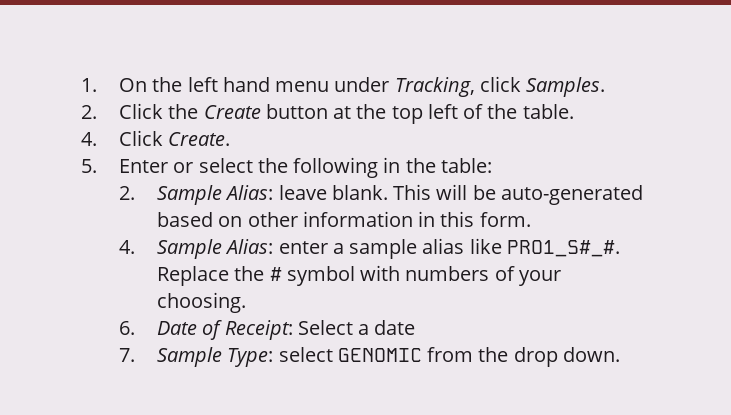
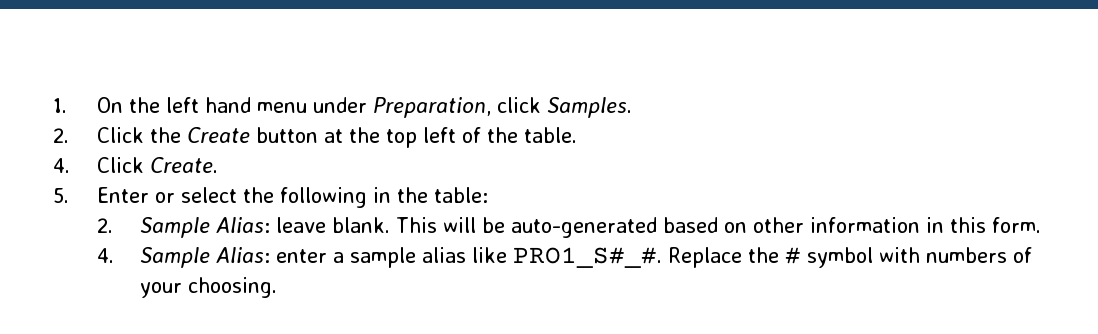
- 1. On the left hand menu under Tracking, click Samples.
+ 1. On the left hand menu under Preparation, click Samples.
- 6. Date of Receipt: Select a date
- 7. Sample Type: select GENOMIC from the drop down.

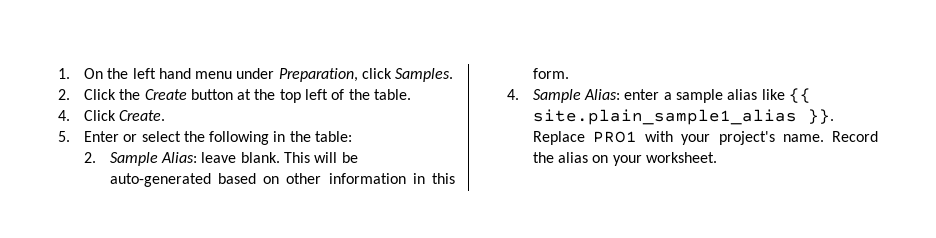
- 4. Sample Alias: enter a sample alias like PRO1_S#_#. Replace the # symbol with numbers of your choosing.
+ 4. Sample Alias: enter a sample alias like {{ site.plain_sample1_alias }}. Replace PRO1 with your project's name. Record the alias on your worksheet.

